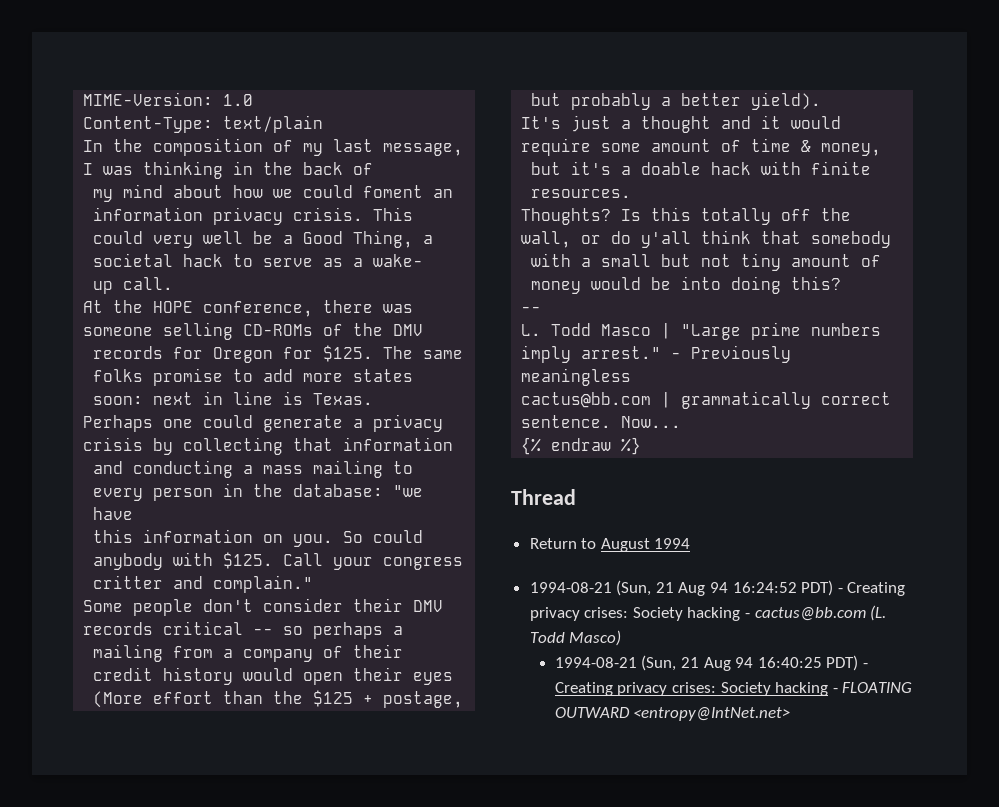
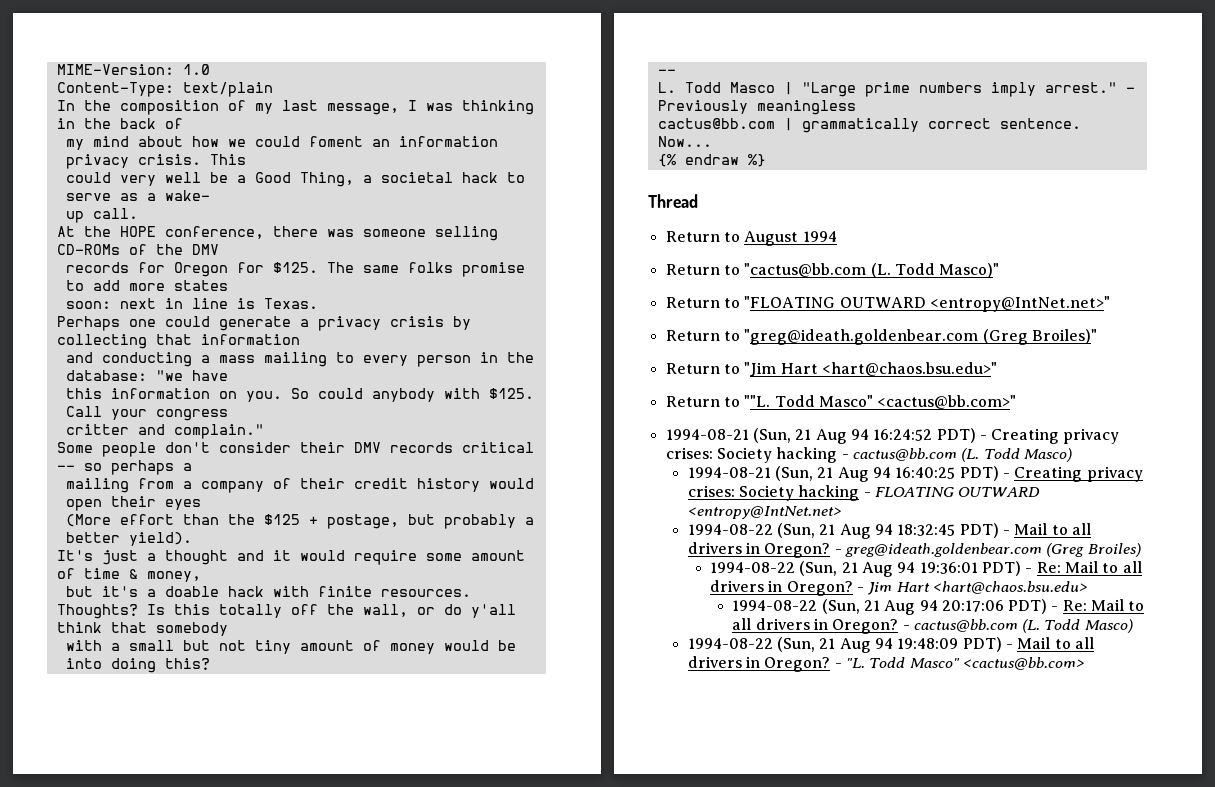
+ Return to "cactus@bb.com (L. Todd Masco)"
+ Return to "FLOATING OUTWARD <entropy@IntNet.net>"
+ Return to "greg@ideath.goldenbear.com (Greg Broiles)"
+ Return to "Jim Hart <hart@chaos.bsu.edu>"
+ Return to ""L. Todd Masco" <cactus@bb.com>"
+ 1994-08-22 (Sun, 21 Aug 94 18:32:45 PDT) - Mail to all drivers in Oregon? - greg@ideath.goldenbear.com (Greg Broiles)
+ 1994-08-22 (Sun, 21 Aug 94 19:36:01 PDT) - Re: Mail to all drivers in Oregon? - Jim Hart <hart@chaos.bsu.edu>
+ 1994-08-22 (Sun, 21 Aug 94 20:17:06 PDT) - Re: Mail to all drivers in Oregon? - cactus@bb.com (L. Todd Masco)
+ 1994-08-22 (Sun, 21 Aug 94 19:48:09 PDT) - Mail to all drivers in Oregon? - "L. Todd Masco" <cactus@bb.com>

